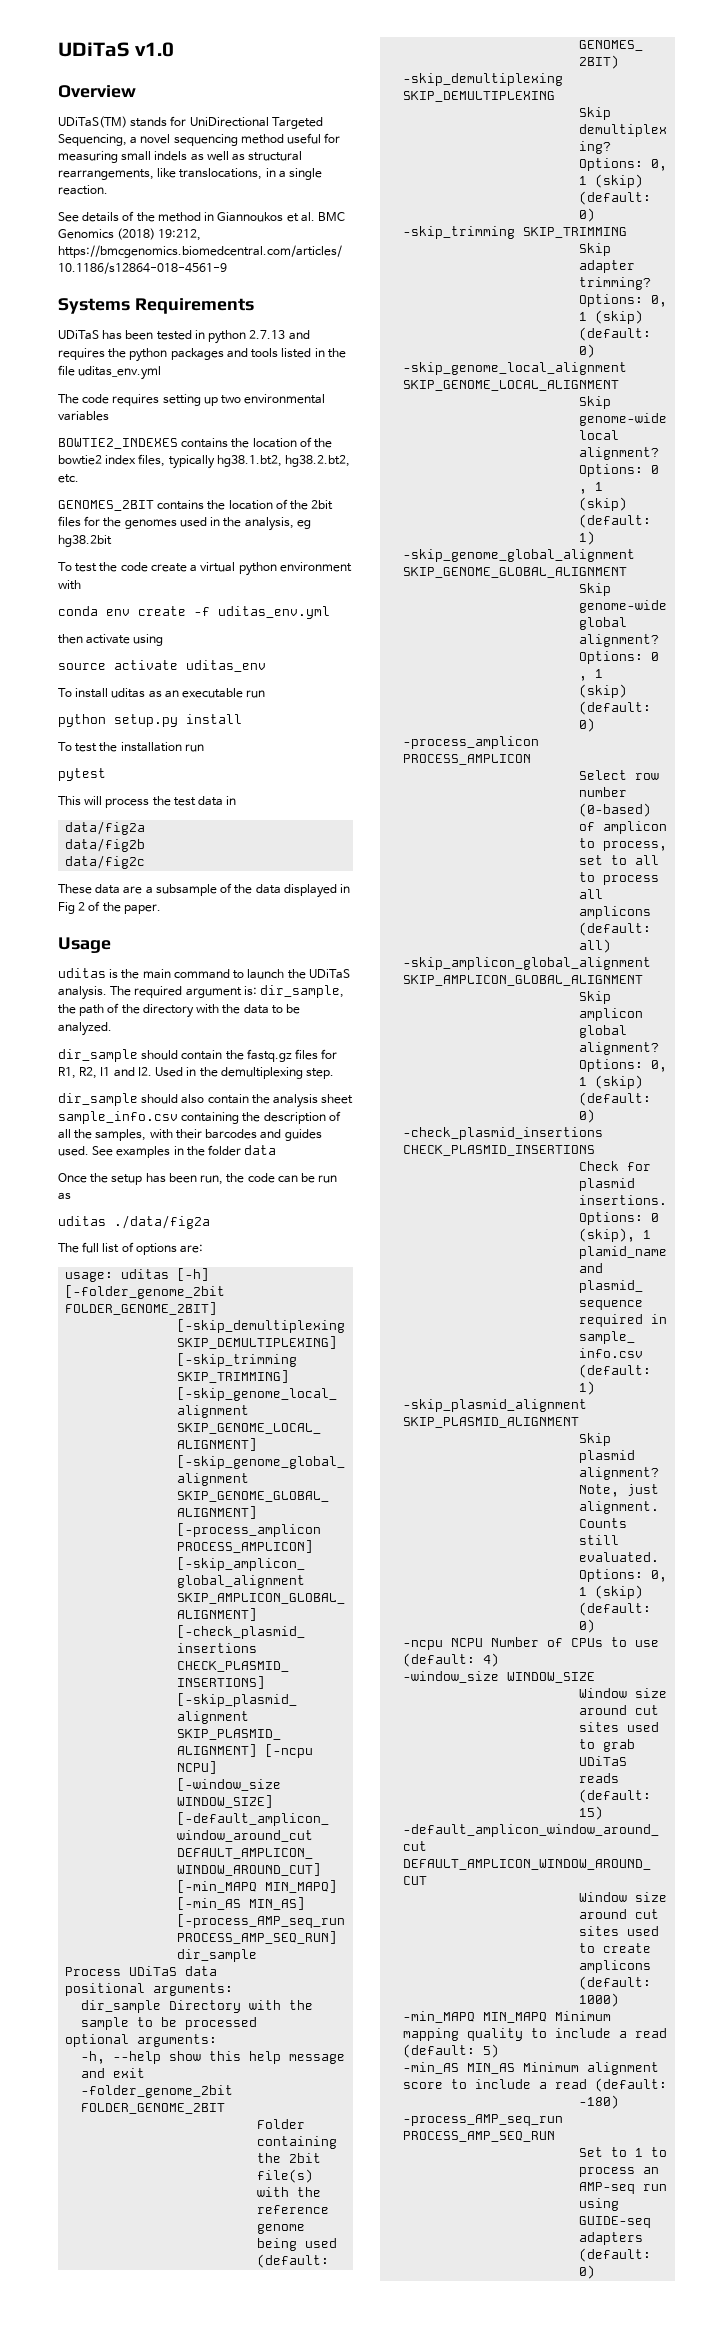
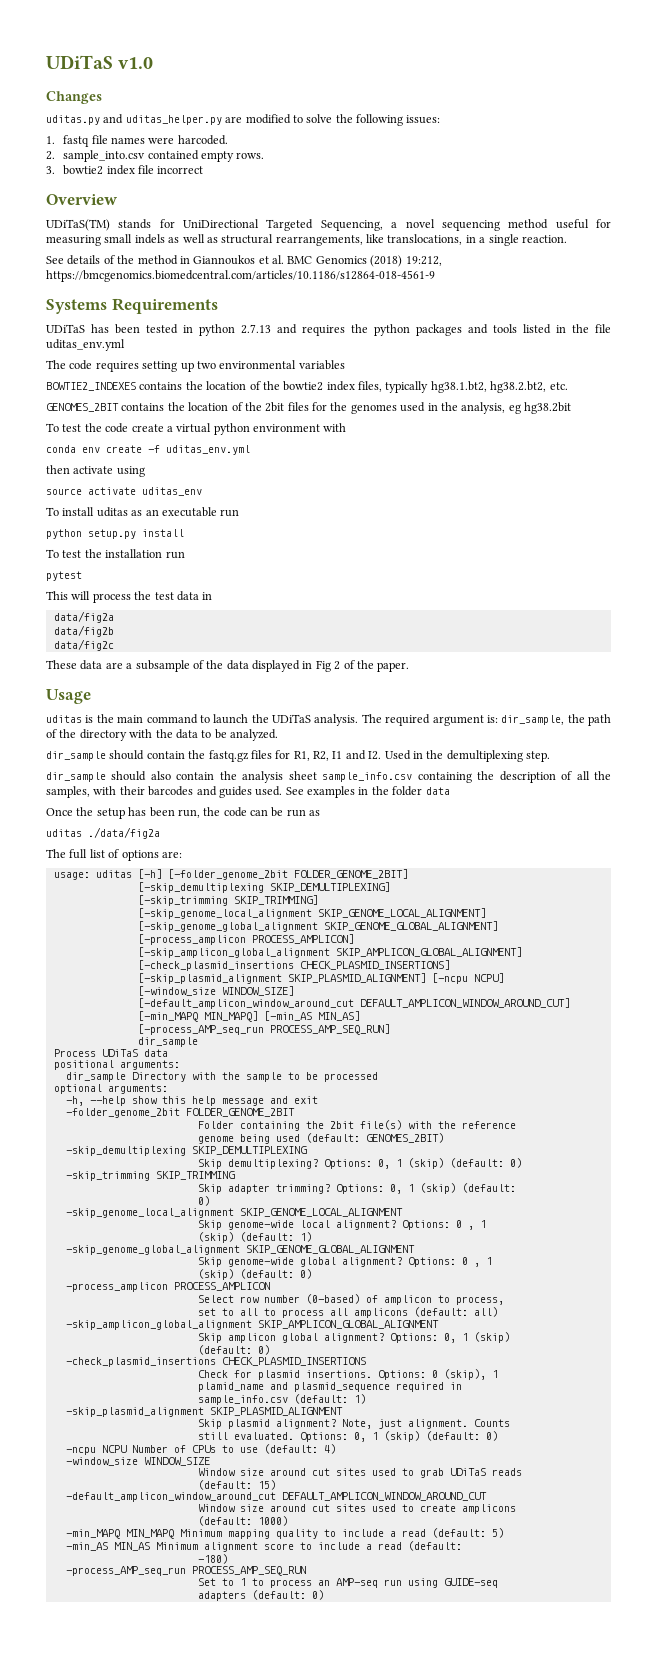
+ Changes
+ uditas.py and uditas_helper.py are modified to solve the following issues:
+ 1. fastq file names were harcoded.
+ 2. sample_into.csv contained empty rows.
+ 3. bowtie2 index file incorrect

